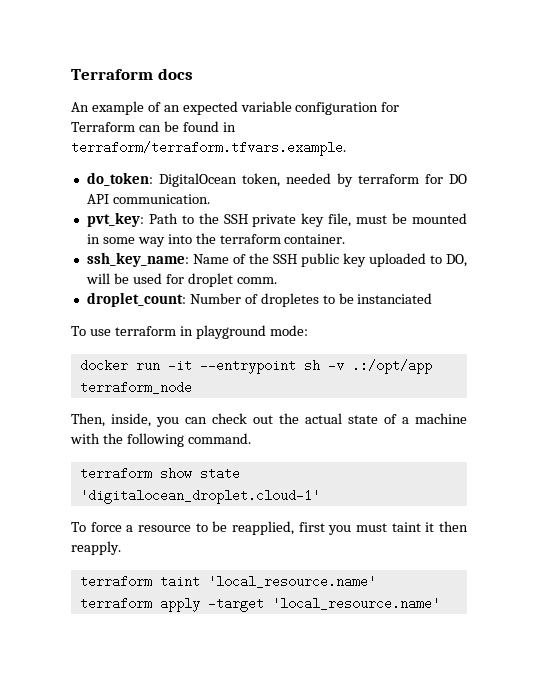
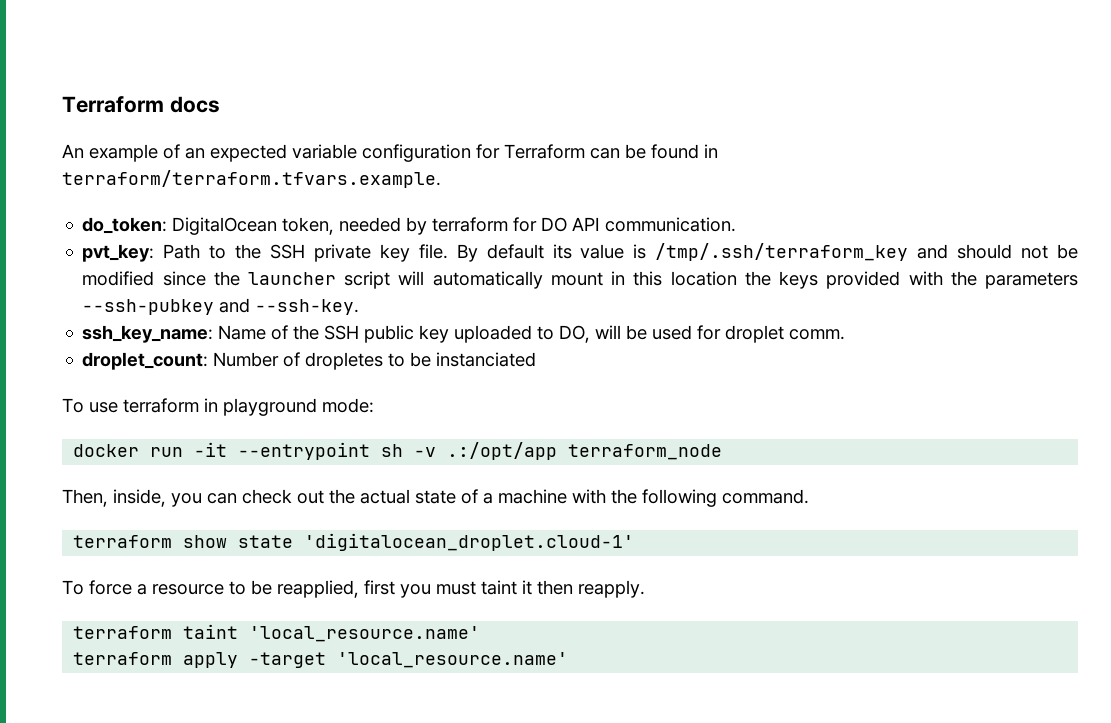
- pvt_key: Path to the SSH private key file, must be mounted in some way into the terraform container.
+ pvt_key: Path to the SSH private key file. By default its value is /tmp/.ssh/terraform_key and should not be modified since the launcher script will automatically mount in this location the keys provided with the parameters --ssh-pubkey and --ssh-key.

